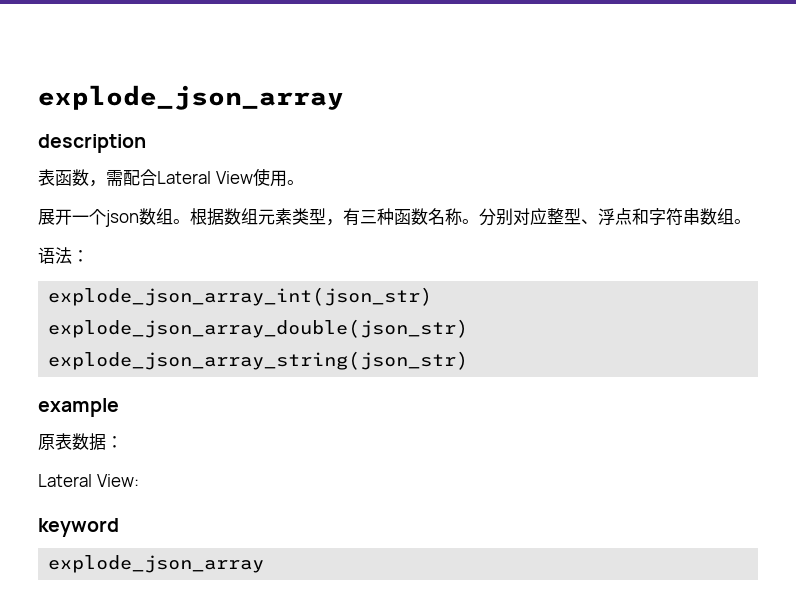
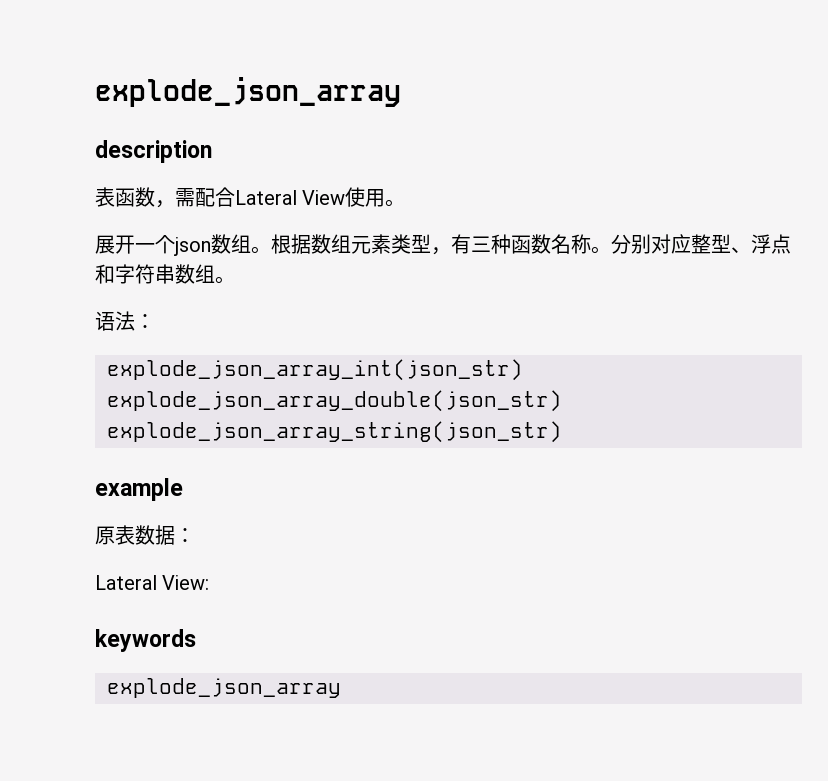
- keyword
+ keywords

